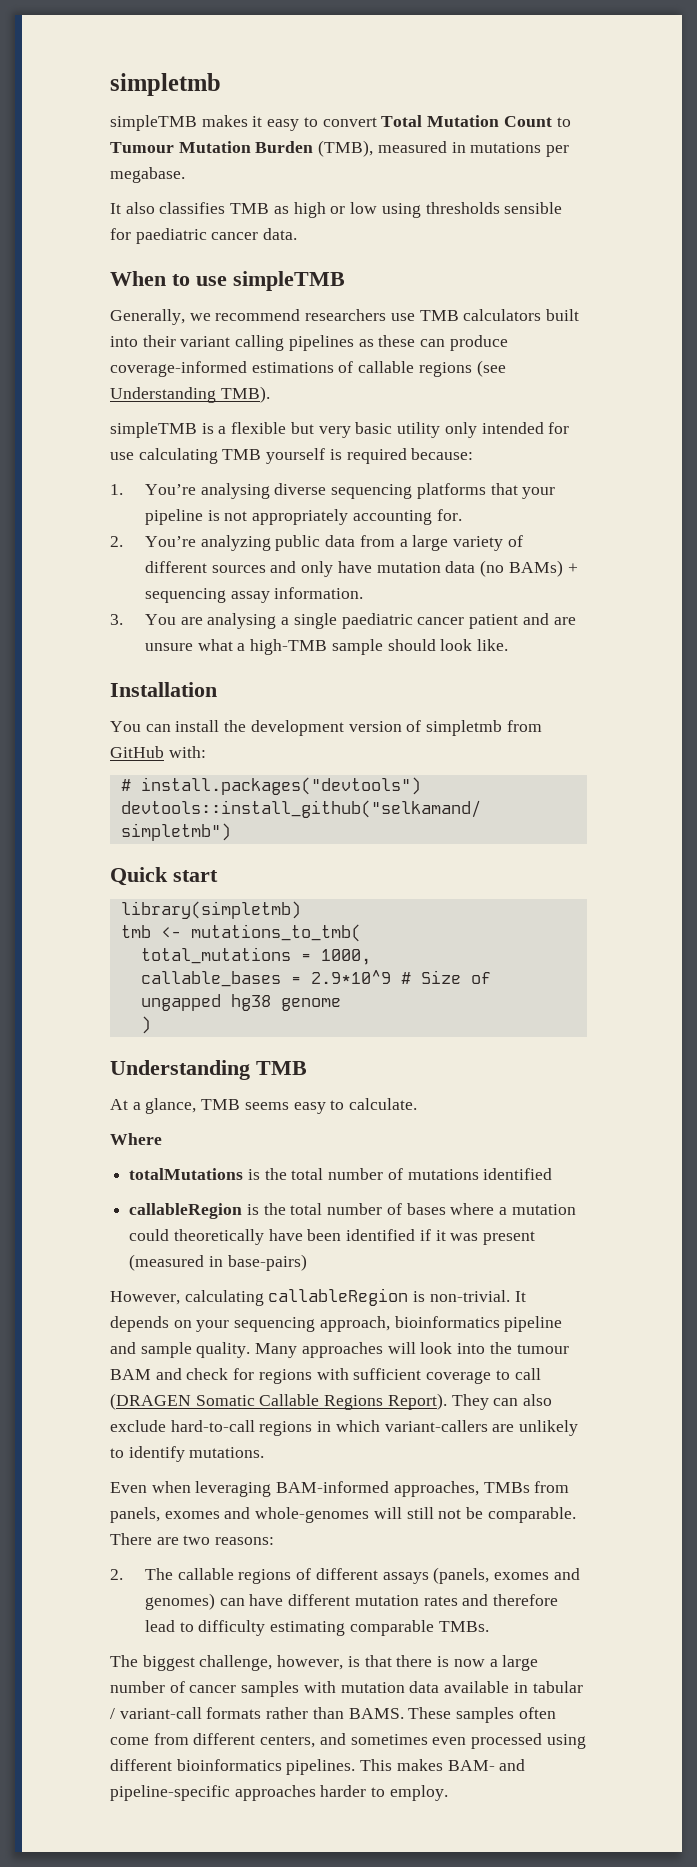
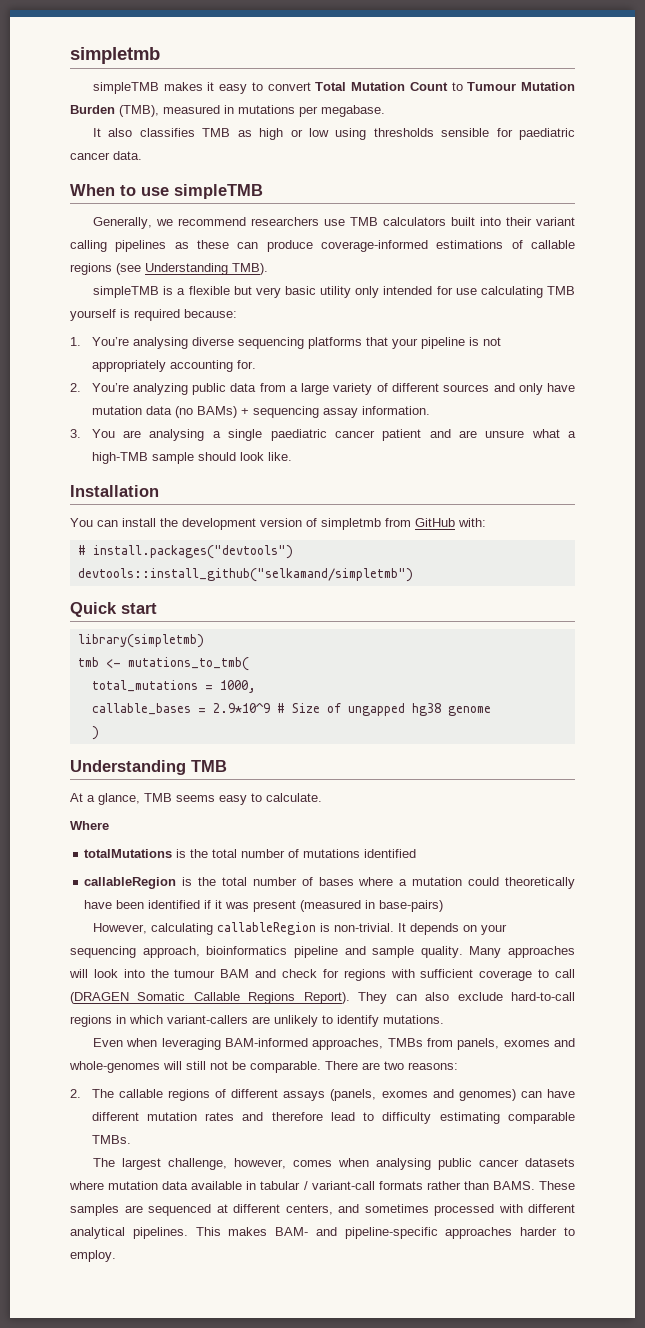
- The biggest challenge, however, is that there is now a large number of cancer samples with mutation data available in tabular / variant-call formats rather than BAMS.
+ The largest challenge, however, comes when analysing public cancer datasets where mutation data available in tabular / variant-call formats rather than BAMS.
- These samples often come from different centers, and sometimes even processed using different bioinformatics pipelines.
+ These samples are sequenced at different centers, and sometimes processed with different analytical pipelines.

